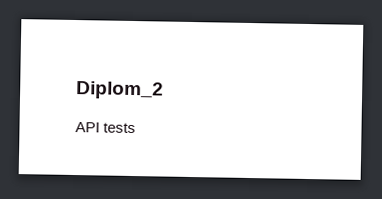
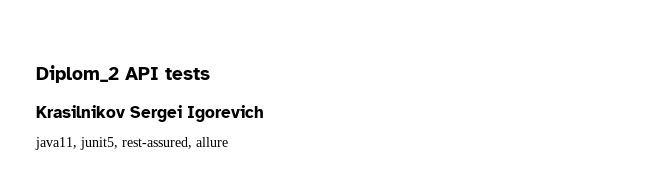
- Diplom_2
- API tests
+ Diplom_2 API tests
+ Krasilnikov Sergei Igorevich
+ java11, junit5, rest-assured, allure

